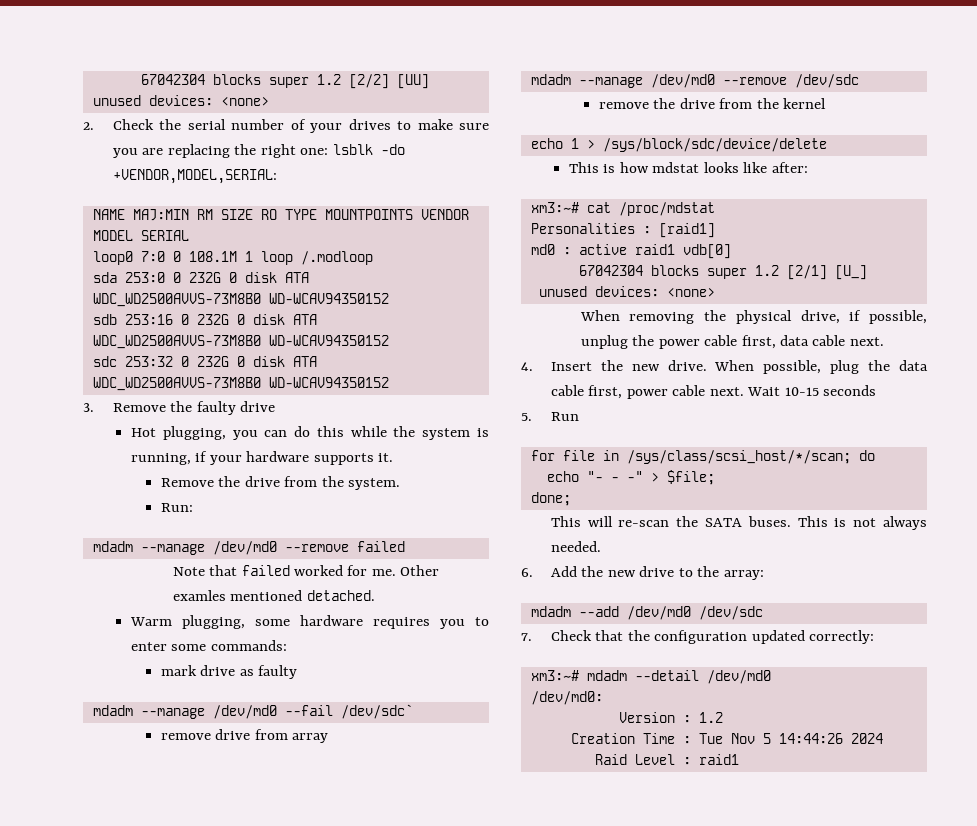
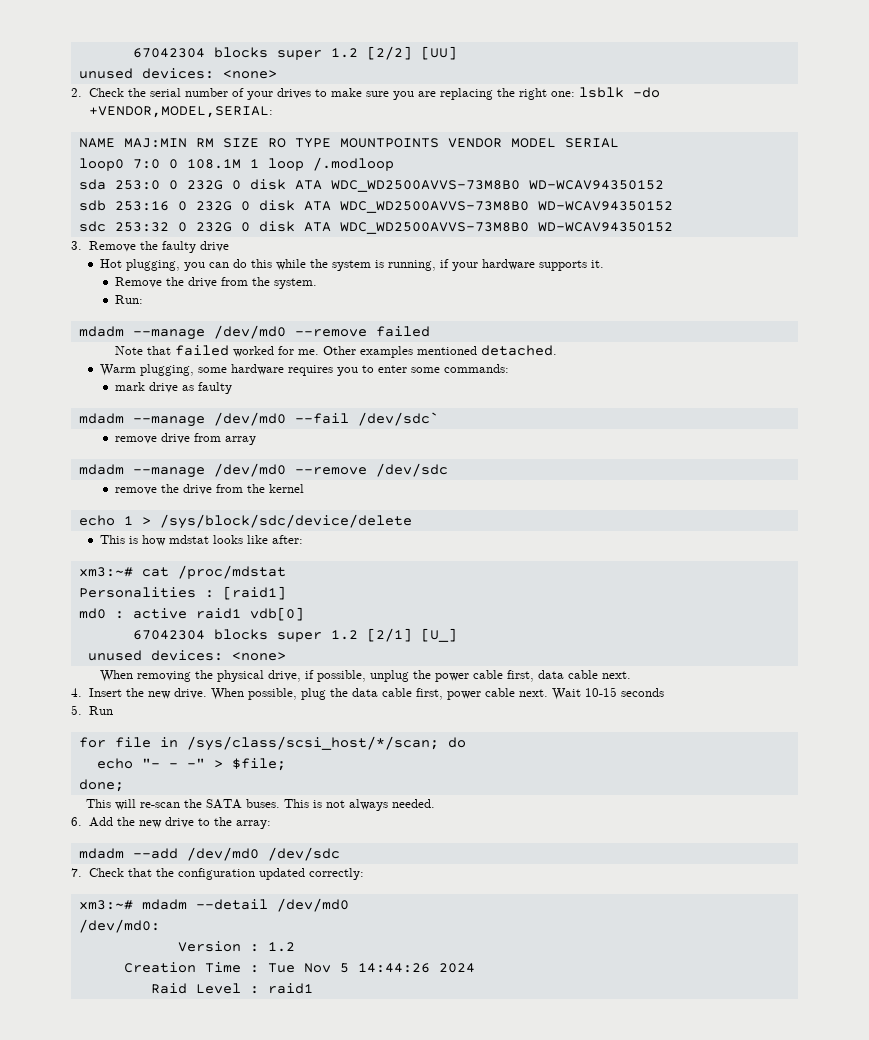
- Other examles mentioned detached.
+ Other examples mentioned detached.

